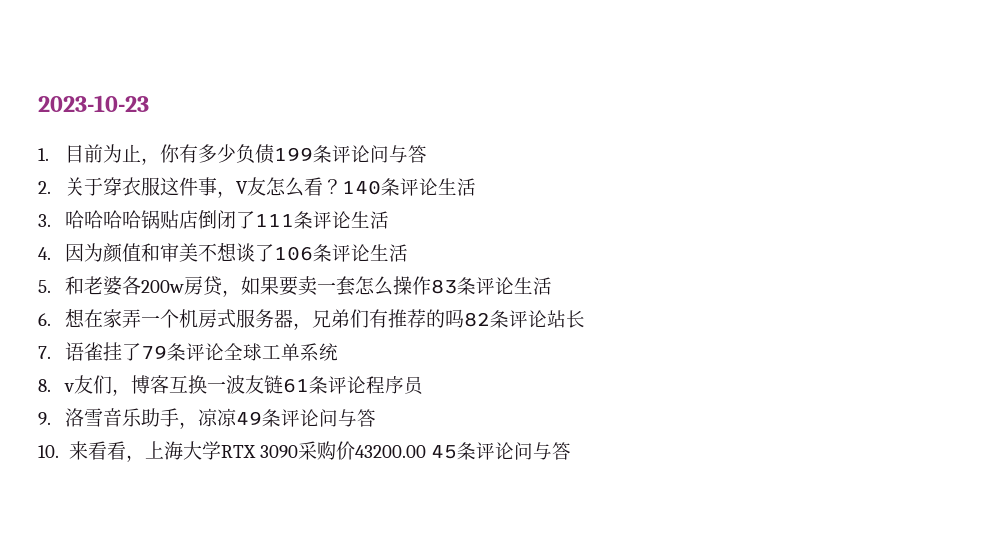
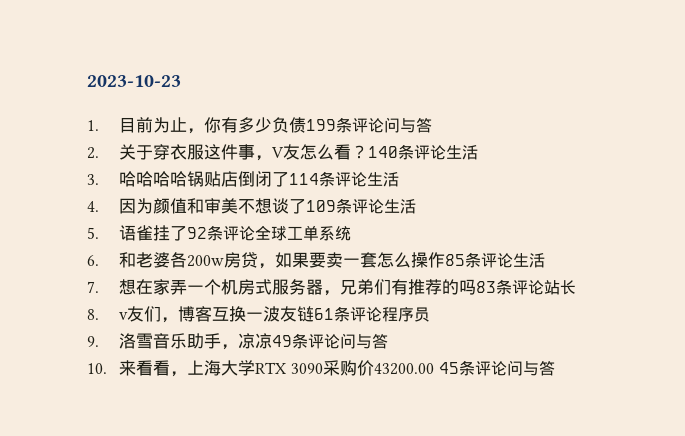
- 3.哈哈哈哈锅贴店倒闭了111条评论生活
+ 3.哈哈哈哈锅贴店倒闭了114条评论生活
- 4.因为颜值和审美不想谈了106条评论生活
+ 4.因为颜值和审美不想谈了109条评论生活
- 5.和老婆各200w房贷，如果要卖一套怎么操作83条评论生活
- 6.想在家弄一个机房式服务器，兄弟们有推荐的吗82条评论站长
+ 5.语雀挂了92条评论全球工单系统
+ 6.和老婆各200w房贷，如果要卖一套怎么操作85条评论生活
+ 7.想在家弄一个机房式服务器，兄弟们有推荐的吗83条评论站长
- 7.语雀挂了79条评论全球工单系统

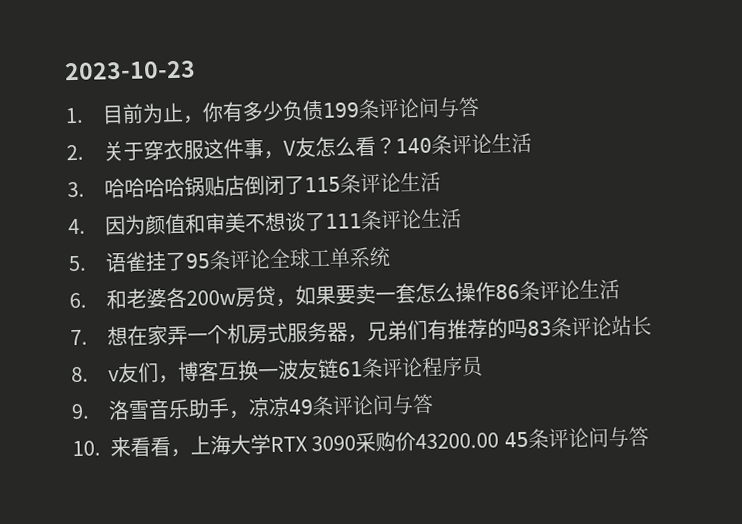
- 3.哈哈哈哈锅贴店倒闭了114条评论生活
+ 3.哈哈哈哈锅贴店倒闭了115条评论生活
- 4.因为颜值和审美不想谈了109条评论生活
+ 4.因为颜值和审美不想谈了111条评论生活
- 5.语雀挂了92条评论全球工单系统
+ 5.语雀挂了95条评论全球工单系统
- 6.和老婆各200w房贷，如果要卖一套怎么操作85条评论生活
+ 6.和老婆各200w房贷，如果要卖一套怎么操作86条评论生活

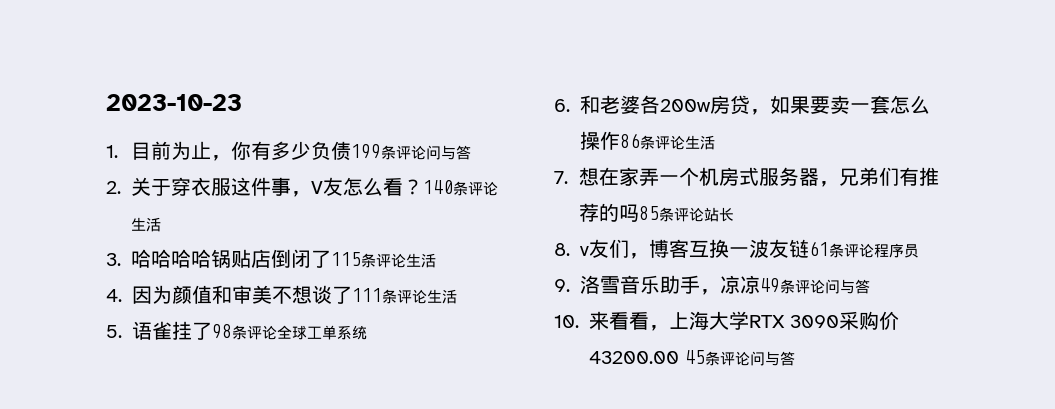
- 5.语雀挂了95条评论全球工单系统
+ 5.语雀挂了98条评论全球工单系统
- 7.想在家弄一个机房式服务器，兄弟们有推荐的吗83条评论站长
+ 7.想在家弄一个机房式服务器，兄弟们有推荐的吗85条评论站长

